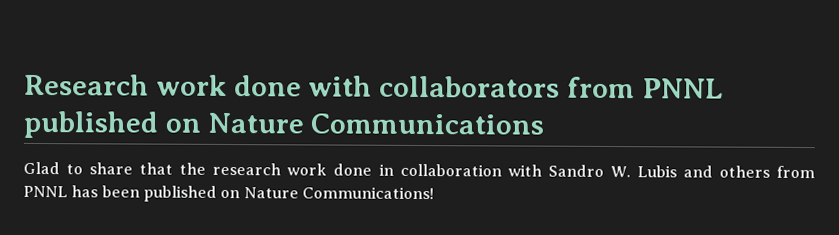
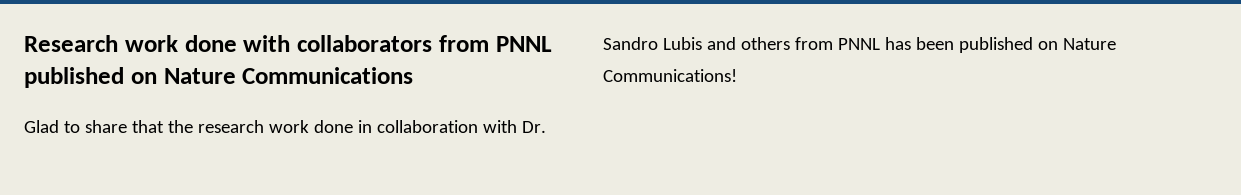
- Glad to share that the research work done in collaboration with Sandro W. Lubis and others from PNNL has been published on Nature Communications!
+ Glad to share that the research work done in collaboration with Dr. Sandro Lubis and others from PNNL has been published on Nature Communications!

